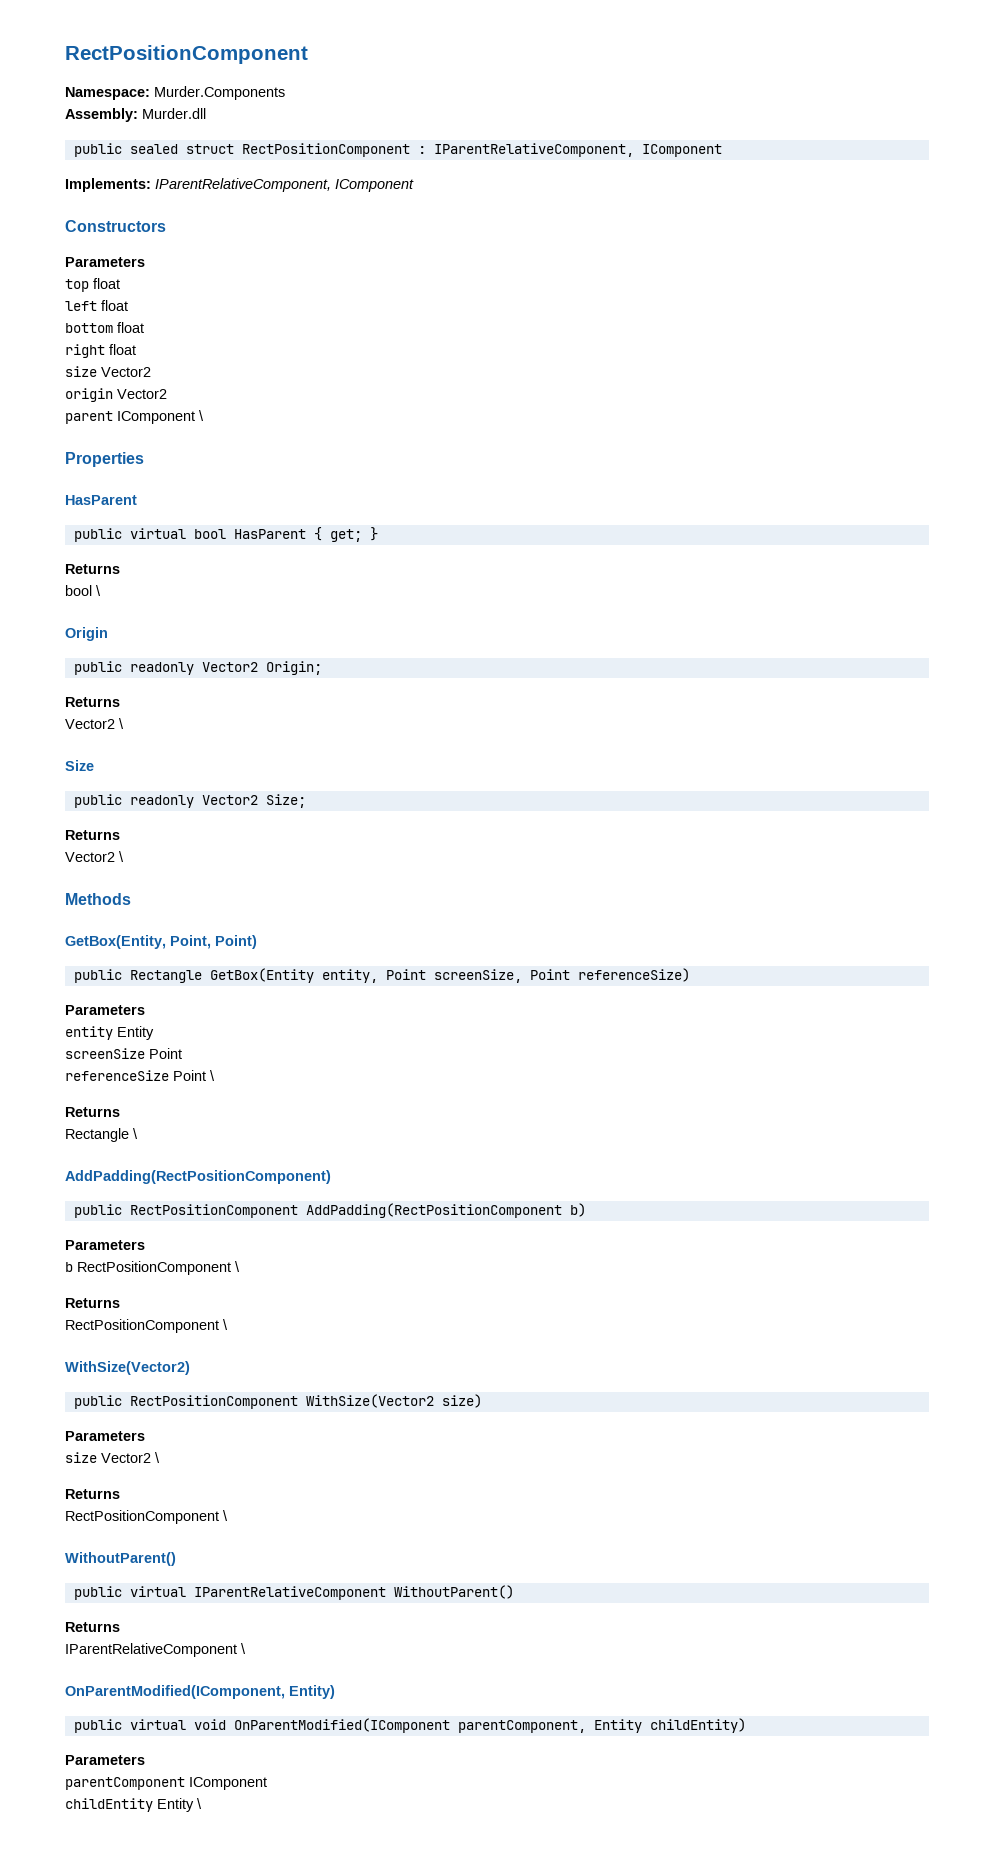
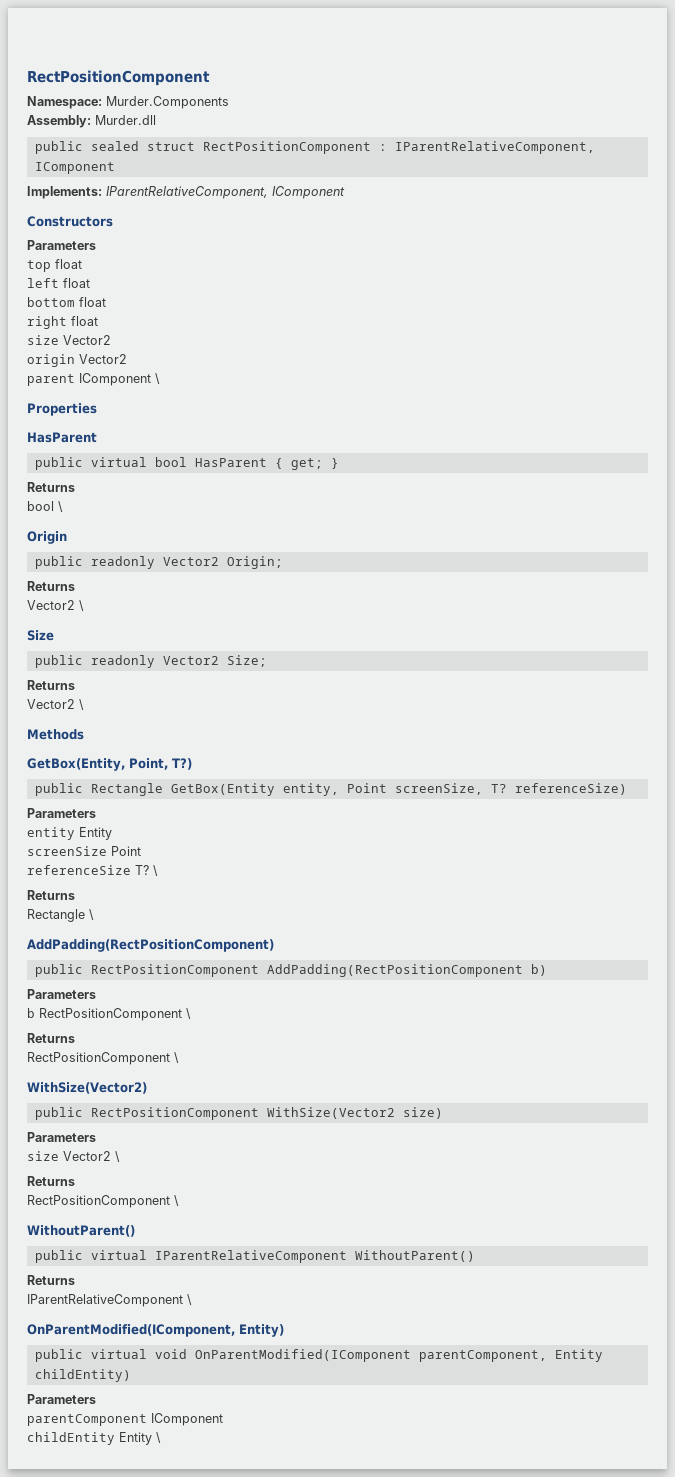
- GetBox(Entity, Point, Point)
+ GetBox(Entity, Point, T?)
- public Rectangle GetBox(Entity entity, Point screenSize, Point referenceSize)
+ public Rectangle GetBox(Entity entity, Point screenSize, T? referenceSize)
- referenceSize Point \
+ referenceSize T? \

